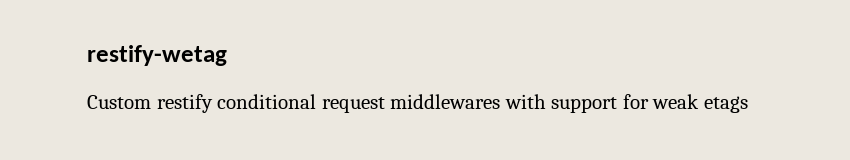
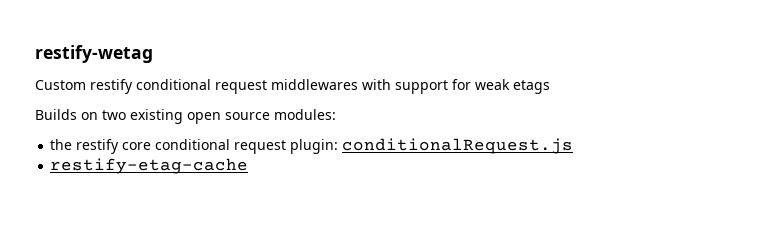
+ Builds on two existing open source modules:
+ the restify core conditional request plugin: conditionalRequest.js
+ restify-etag-cache

